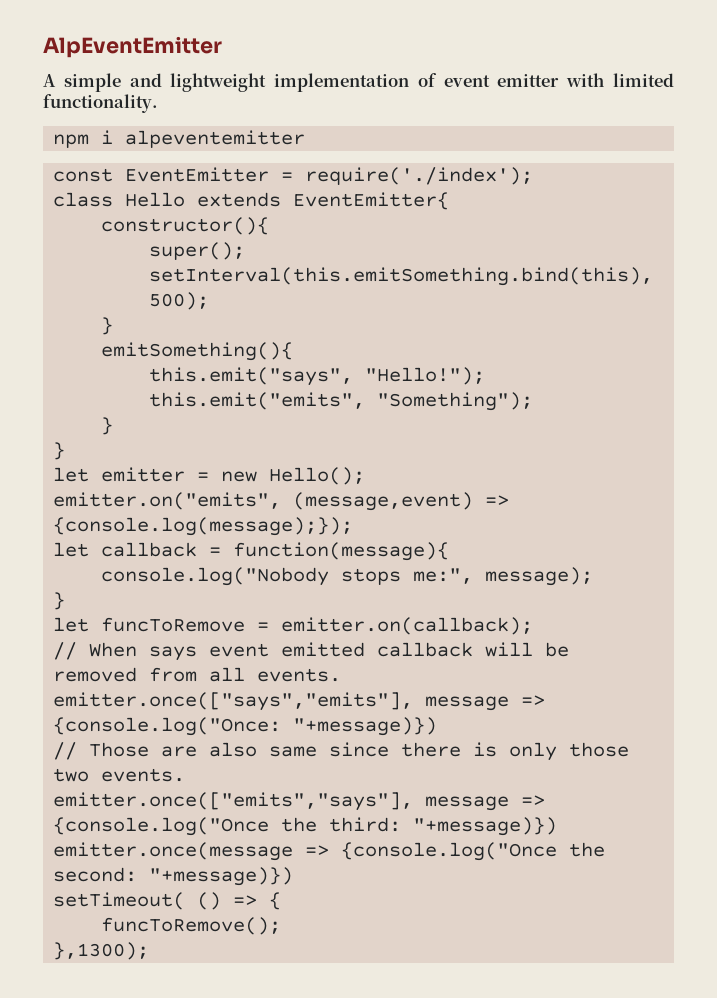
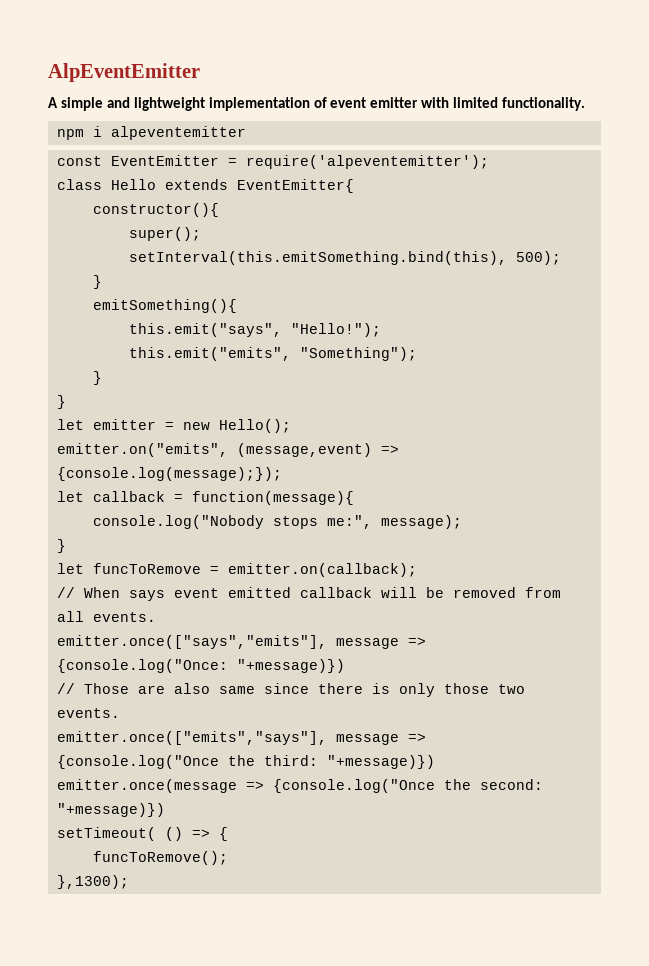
- const EventEmitter = require('./index');
+ const EventEmitter = require('alpeventemitter');

